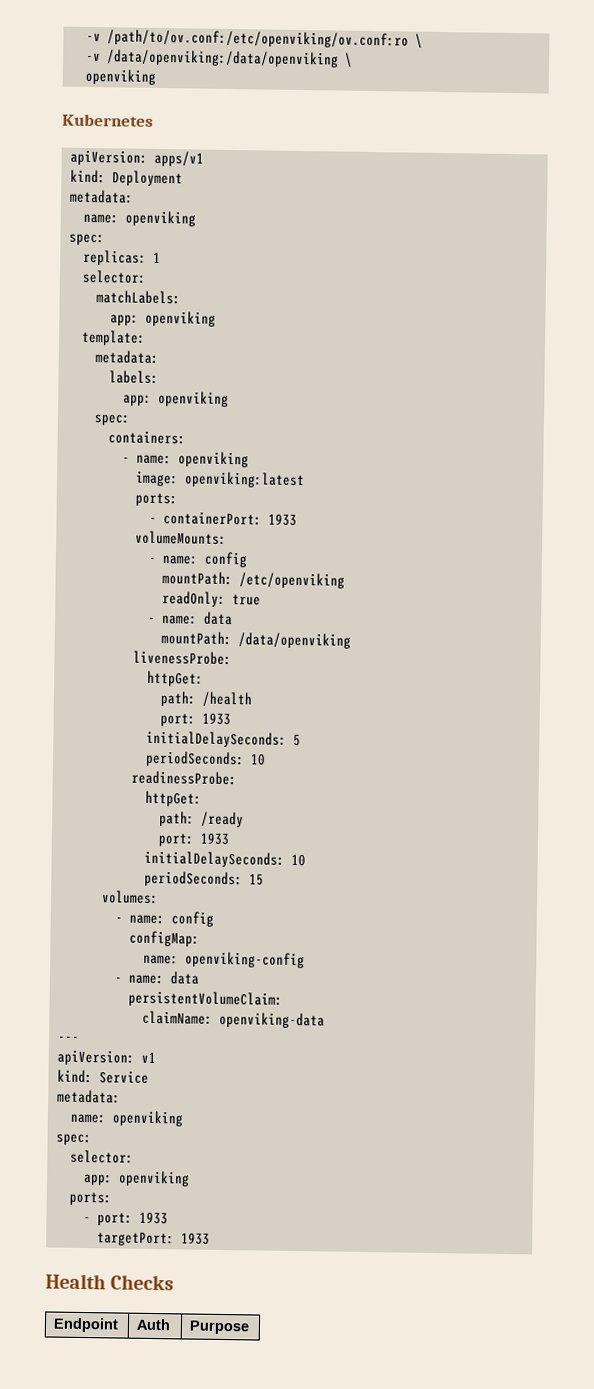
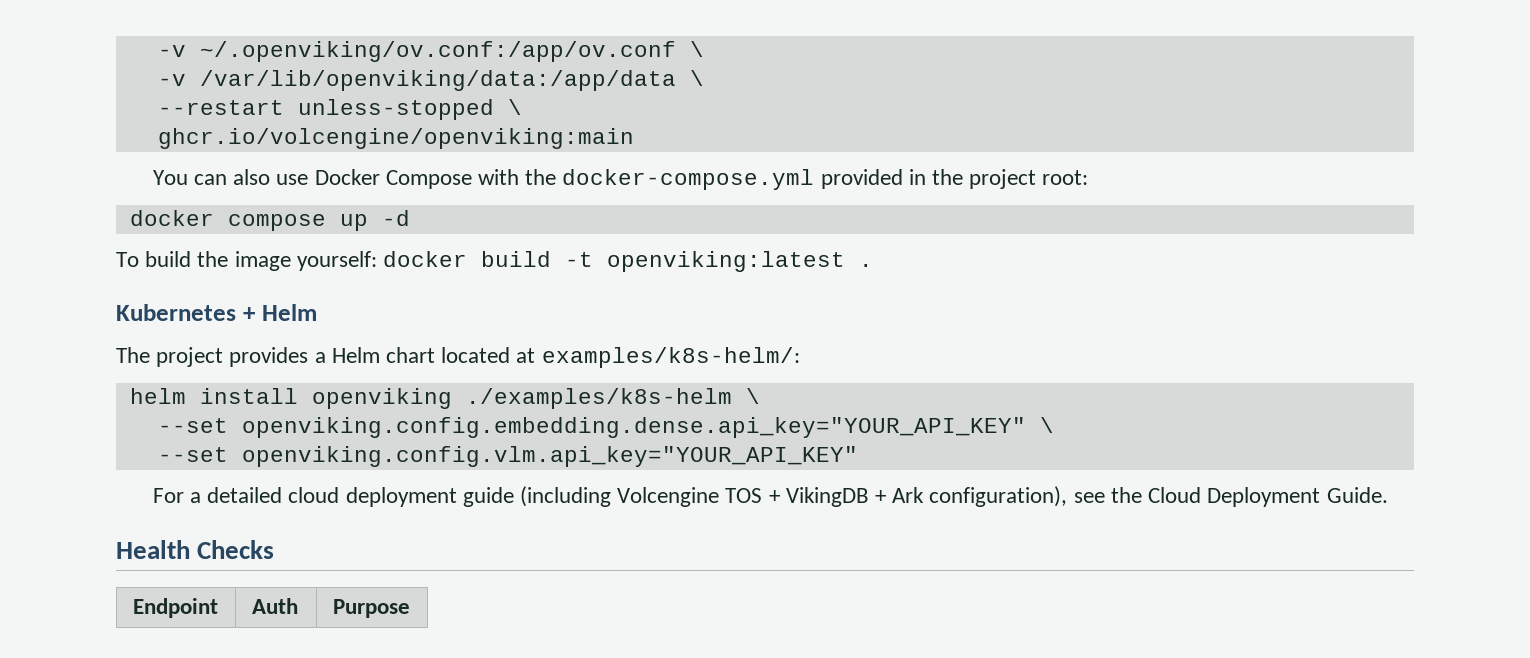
- -v /path/to/ov.conf:/etc/openviking/ov.conf:ro \
+ -v ~/.openviking/ov.conf:/app/ov.conf \
- -v /data/openviking:/data/openviking \
- openviking
- Kubernetes
- apiVersion: apps/v1
- kind: Deployment
- metadata:
- name: openviking
- spec:
- replicas: 1
- selector:
- matchLabels:
- app: openviking
- template:
- metadata:
- labels:
- app: openviking
- spec:
- containers:
- - name: openviking
- image: openviking:latest
- ports:
- - containerPort: 1933
- volumeMounts:
- - name: config
- mountPath: /etc/openviking
- readOnly: true
- - name: data
- mountPath: /data/openviking
- livenessProbe:
- httpGet:
- path: /health
- port: 1933
- initialDelaySeconds: 5
- periodSeconds: 10
- readinessProbe:
- httpGet:
- path: /ready
- port: 1933
- initialDelaySeconds: 10
- periodSeconds: 15
- volumes:
- - name: config
- configMap:
- name: openviking-config
- - name: data
- persistentVolumeClaim:
- claimName: openviking-data
- ---
- apiVersion: v1
- kind: Service
- metadata:
- name: openviking
- spec:
- selector:
- app: openviking
- ports:
- - port: 1933
- targetPort: 1933
+ -v /var/lib/openviking/data:/app/data \
+ --restart unless-stopped \
+ ghcr.io/volcengine/openviking:main
+ You can also use Docker Compose with the docker-compose.yml provided in the project root:
+ docker compose up -d
+ To build the image yourself: docker build -t openviking:latest .
+ Kubernetes + Helm
+ The project provides a Helm chart located at examples/k8s-helm/:
+ helm install openviking ./examples/k8s-helm \
+ --set openviking.config.embedding.dense.api_key="YOUR_API_KEY" \
+ --set openviking.config.vlm.api_key="YOUR_API_KEY"
+ For a detailed cloud deployment guide (including Volcengine TOS + VikingDB + Ark configuration), see the Cloud Deployment Guide.

